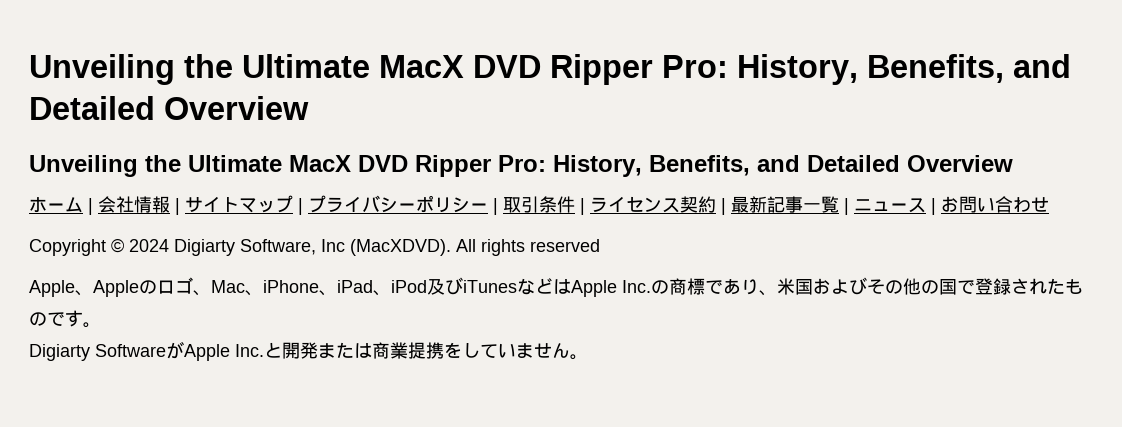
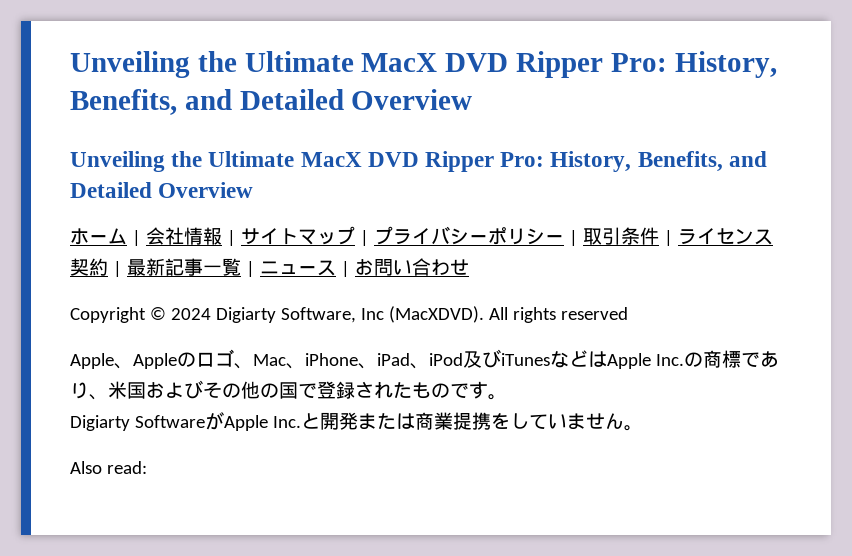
+ Also read:

